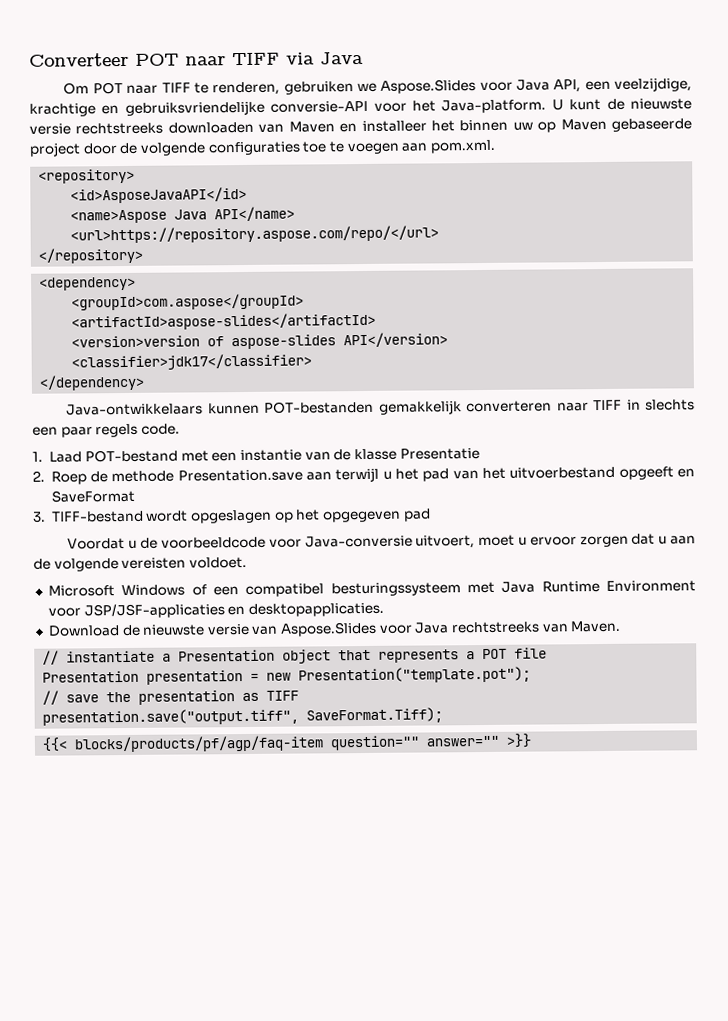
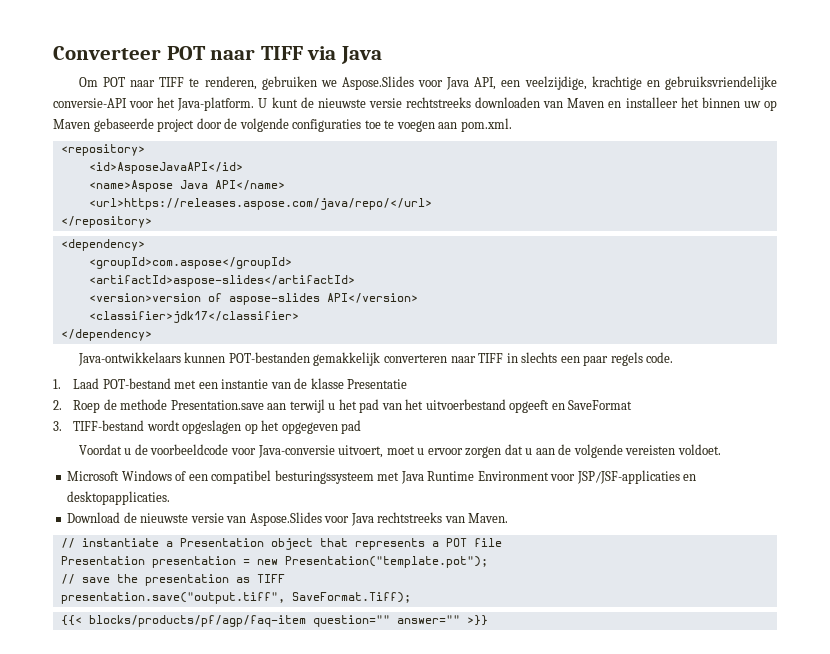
- <url>https://repository.aspose.com/repo/</url>
+ <url>https://releases.aspose.com/java/repo/</url>

